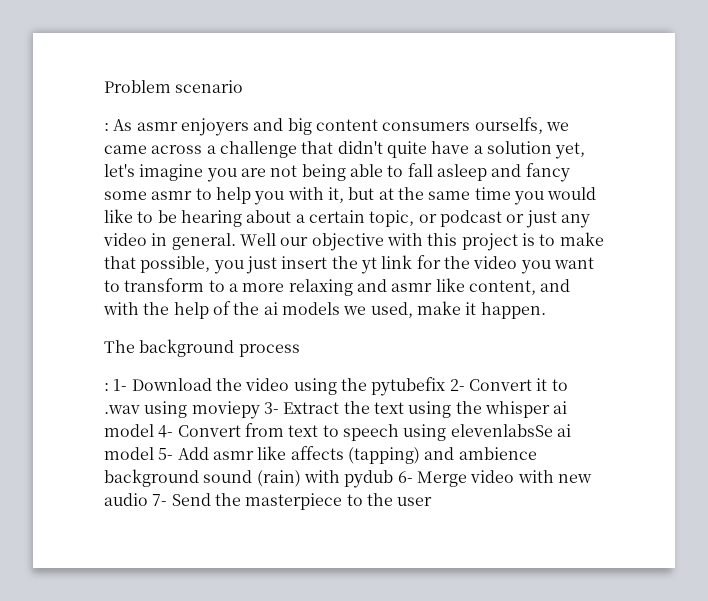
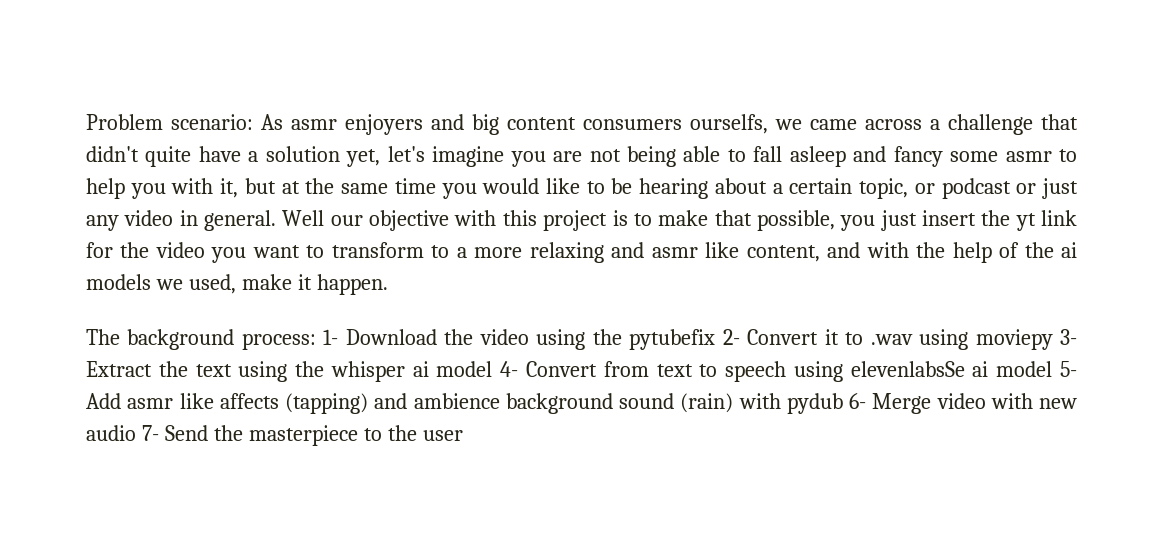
- Problem scenario
- :
+ Problem scenario:
- The background process
- :
+ The background process:

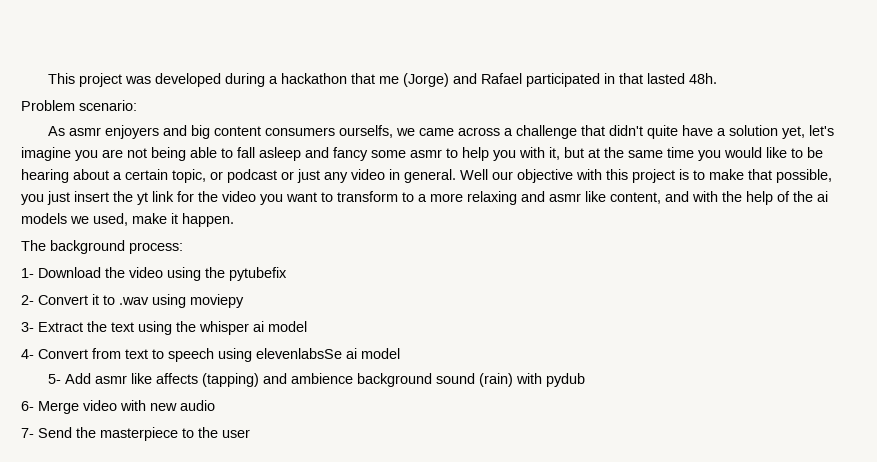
+ This project was developed during a hackathon that me (Jorge) and Rafael participated in that lasted 48h.
- Problem scenario: As asmr enjoyers and big content consumers ourselfs, we came across a challenge that didn't quite have a solution yet, let's imagine you are not being able to fall asleep and fancy some asmr to help you with it, but at the same time you would like to be hearing about a certain topic, or podcast or just any video in general.
+ Problem scenario:
+ As asmr enjoyers and big content consumers ourselfs, we came across a challenge that didn't quite have a solution yet, let's imagine you are not being able to fall asleep and fancy some asmr to help you with it, but at the same time you would like to be hearing about a certain topic, or podcast or just any video in general.
- The background process: 1- Download the video using the pytubefix 2- Convert it to .wav using moviepy 3- Extract the text using the whisper ai model 4- Convert from text to speech using elevenlabsSe ai model 5- Add asmr like affects (tapping) and ambience background sound (rain) with pydub 6- Merge video with new audio 7- Send the masterpiece to the user
+ The background process:
+ 1- Download the video using the pytubefix
+ 2- Convert it to .wav using moviepy
+ 3- Extract the text using the whisper ai model
+ 4- Convert from text to speech using elevenlabsSe ai model
+ 5- Add asmr like affects (tapping) and ambience background sound (rain) with pydub
+ 6- Merge video with new audio
+ 7- Send the masterpiece to the user

